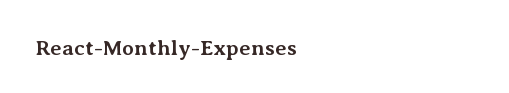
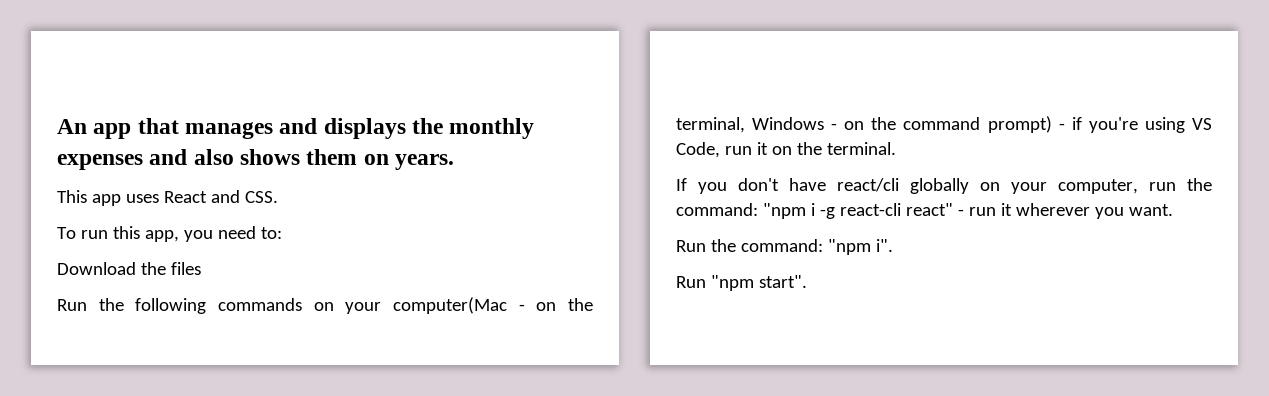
- React-Monthly-Expenses
+ An app that manages and displays the monthly expenses and also shows them on years.
+ This app uses React and CSS.
+ To run this app, you need to:
+ Download the files
+ Run the following commands on your computer(Mac - on the terminal, Windows - on the command prompt) - if you're using VS Code, run it on the terminal.
+ If you don't have react/cli globally on your computer, run the command: "npm i -g react-cli react" - run it wherever you want.
+ Run the command: "npm i".
+ Run "npm start".

